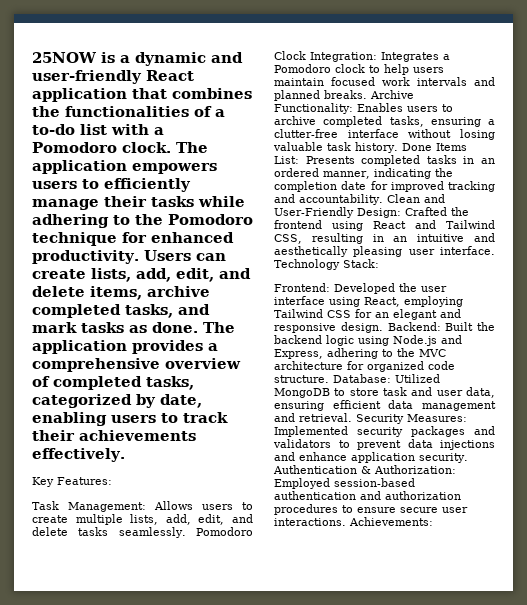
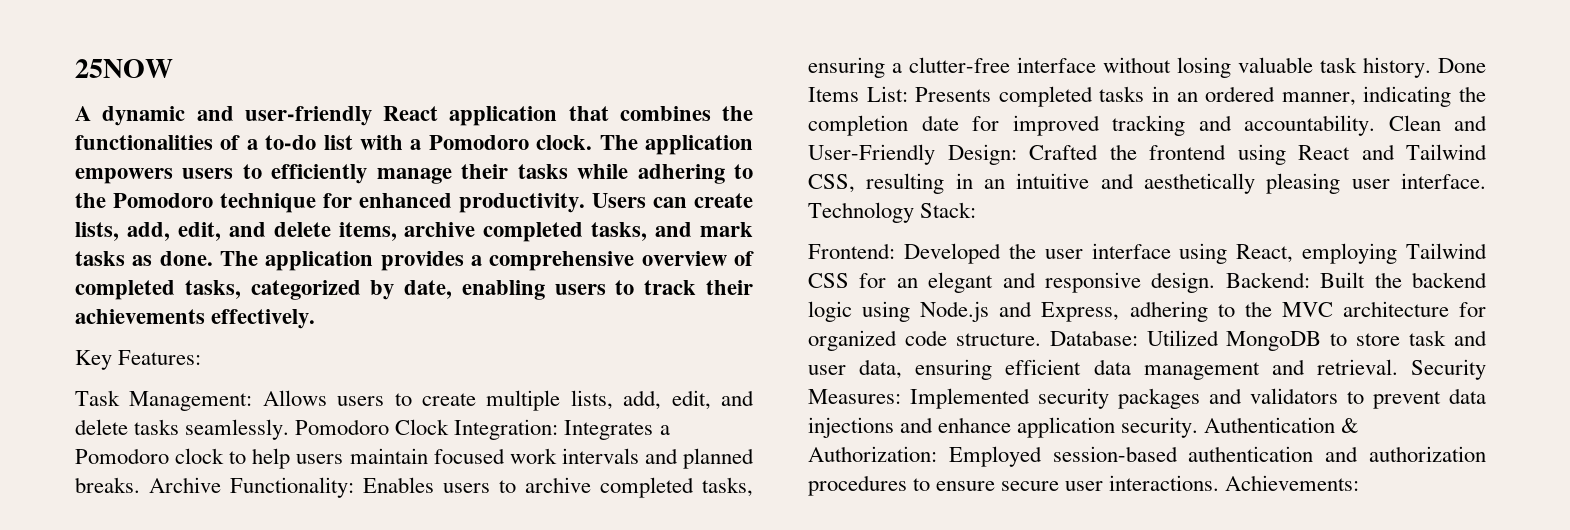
- 25NOW is a dynamic and user-friendly React application that combines the functionalities of a to-do list with a Pomodoro clock.
+ 25NOW
+ A dynamic and user-friendly React application that combines the functionalities of a to-do list with a Pomodoro clock.

